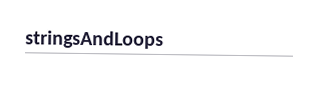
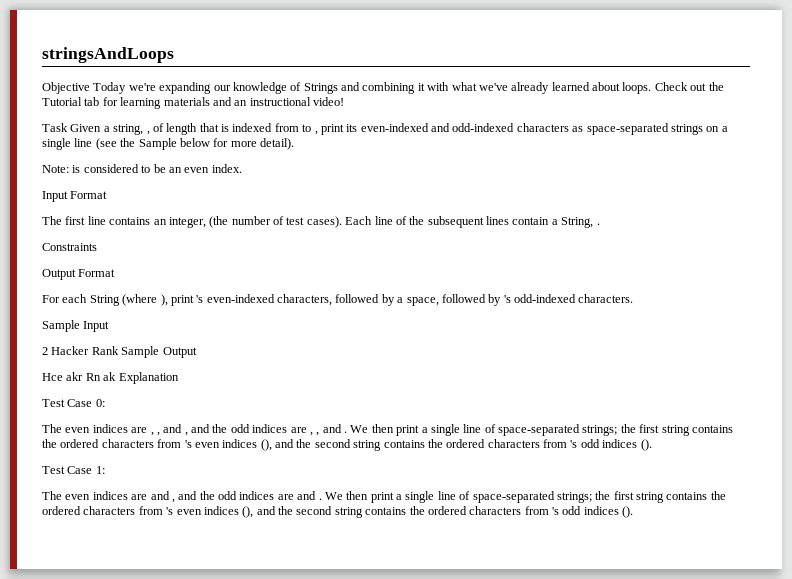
+ Objective Today we're expanding our knowledge of Strings and combining it with what we've already learned about loops. Check out the Tutorial tab for learning materials and an instructional video!
+ Task Given a string, , of length that is indexed from to , print its even-indexed and odd-indexed characters as space-separated strings on a single line (see the Sample below for more detail).
+ Note: is considered to be an even index.
+ Input Format
+ The first line contains an integer, (the number of test cases). Each line of the subsequent lines contain a String, .
+ Constraints
+ Output Format
+ For each String (where ), print 's even-indexed characters, followed by a space, followed by 's odd-indexed characters.
+ Sample Input
+ 2 Hacker Rank Sample Output
+ Hce akr Rn ak Explanation
+ Test Case 0:
+ The even indices are , , and , and the odd indices are , , and . We then print a single line of space-separated strings; the first string contains the ordered characters from 's even indices (), and the second string contains the ordered characters from 's odd indices ().
+ Test Case 1:
+ The even indices are and , and the odd indices are and . We then print a single line of space-separated strings; the first string contains the ordered characters from 's even indices (), and the second string contains the ordered characters from 's odd indices ().

